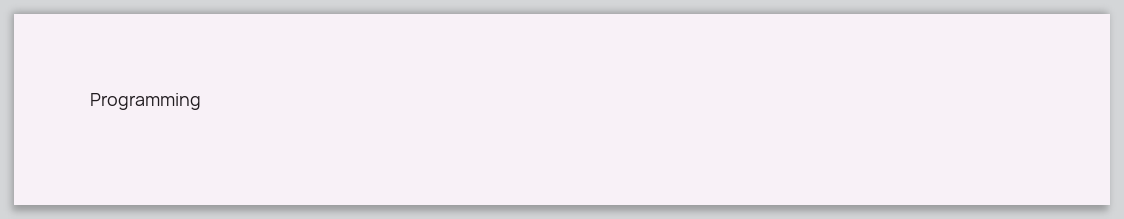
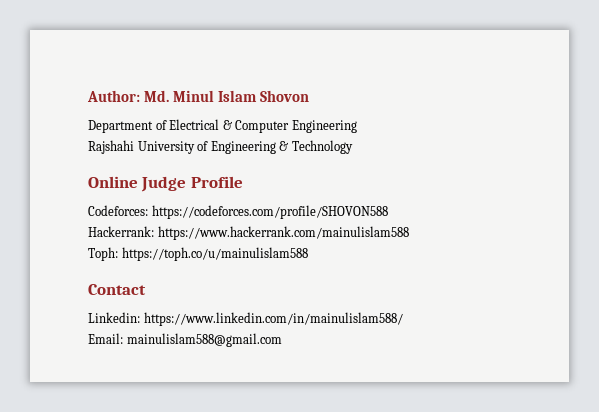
- Programming
+ Author: Md. Minul Islam Shovon
+ Department of Electrical & Computer Engineering
+ Rajshahi University of Engineering & Technology
+ Online Judge Profile
+ Codeforces: https://codeforces.com/profile/SHOVON588
+ Hackerrank: https://www.hackerrank.com/mainulislam588
+ Toph: https://toph.co/u/mainulislam588
+ Contact
+ Linkedin: https://www.linkedin.com/in/mainulislam588/
+ Email: mainulislam588@gmail.com

